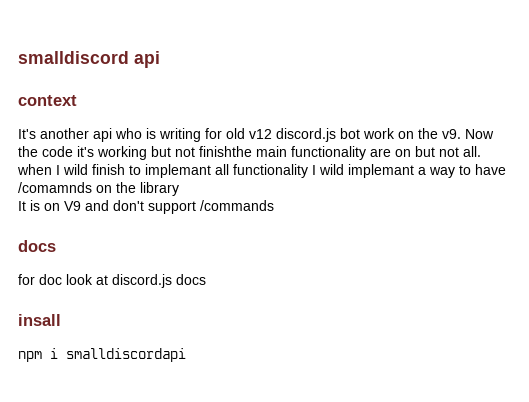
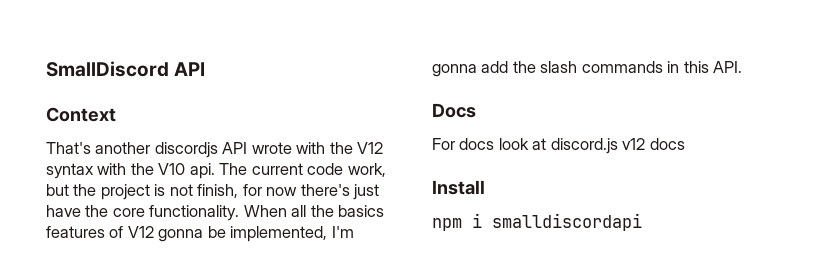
- smalldiscord api
- context
- It's another api who is writing for old v12 discord.js bot work on the v9. Now the code it's working but not finishthe main functionality are on but not all. when I wild finish to implemant all functionality I wild implemant a way to have /comamnds on the library
- It is on V9 and don't support /commands
- docs
- for doc look at discord.js docs
- insall
+ SmallDiscord API
+ Context
+ That's another discordjs API wrote with the V12 syntax with the V10 api. The current code work, but the project is not finish, for now there's just have the core functionality. When all the basics features of V12 gonna be implemented, I'm gonna add the slash commands in this API.
+ Docs
+ For docs look at discord.js v12 docs
+ Install

